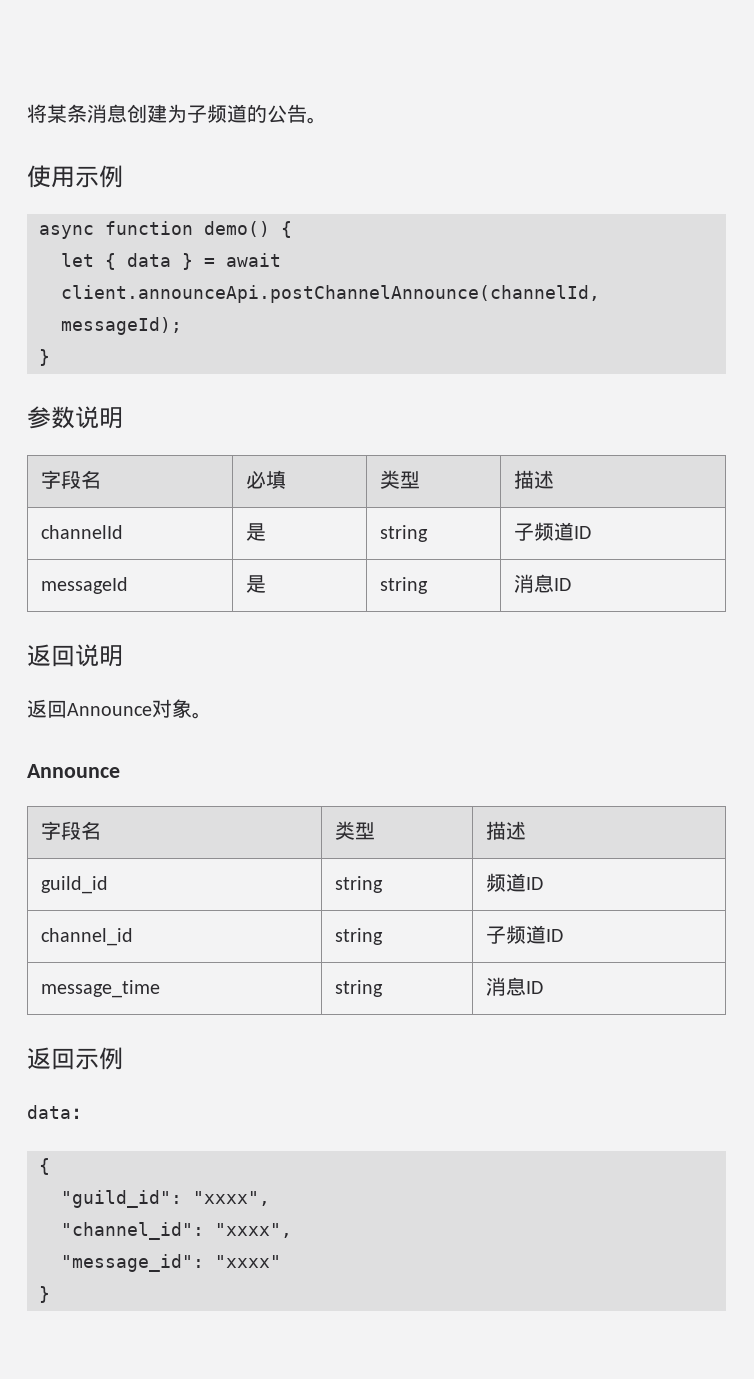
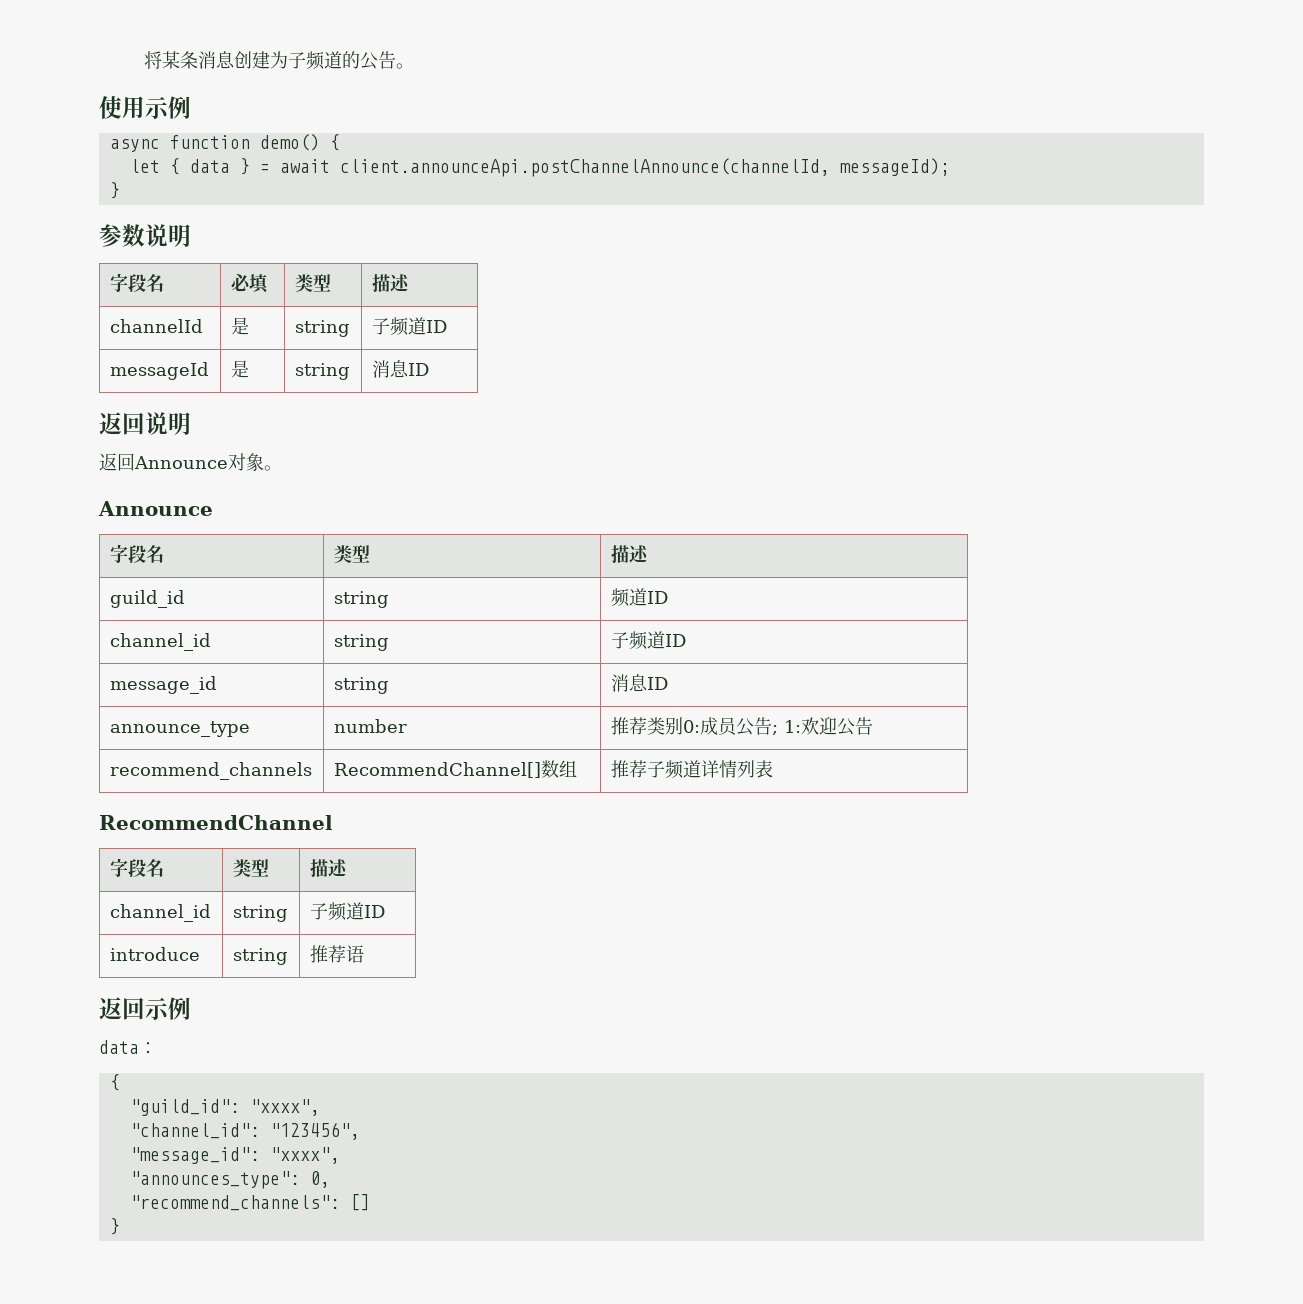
- message_time | string | 消息ID
+ message_id | string | 消息ID
+ announce_type | number | 推荐类别0:成员公告; 1:欢迎公告
+ recommend_channels | RecommendChannel[]数组 | 推荐子频道详情列表
+ RecommendChannel
+ 字段名 | 类型 | 描述
+ channel_id | string | 子频道ID
+ introduce | string | 推荐语
- "channel_id": "xxxx",
- "message_id": "xxxx"
+ "channel_id": "123456",
+ "message_id": "xxxx",
+ "announces_type": 0,
+ "recommend_channels": []

